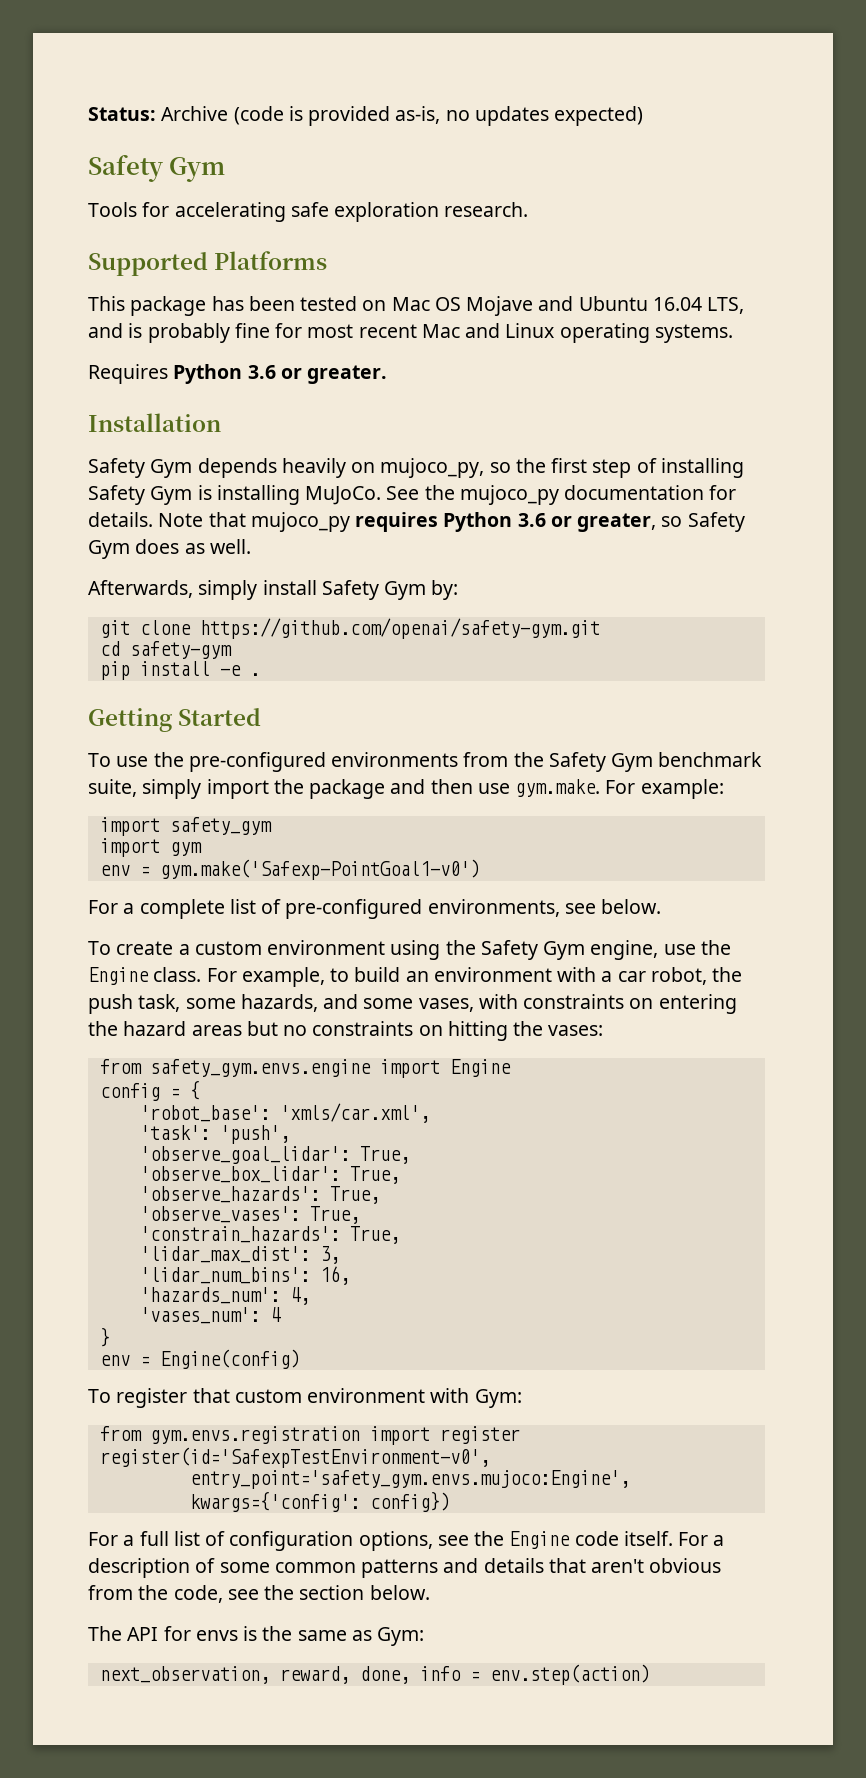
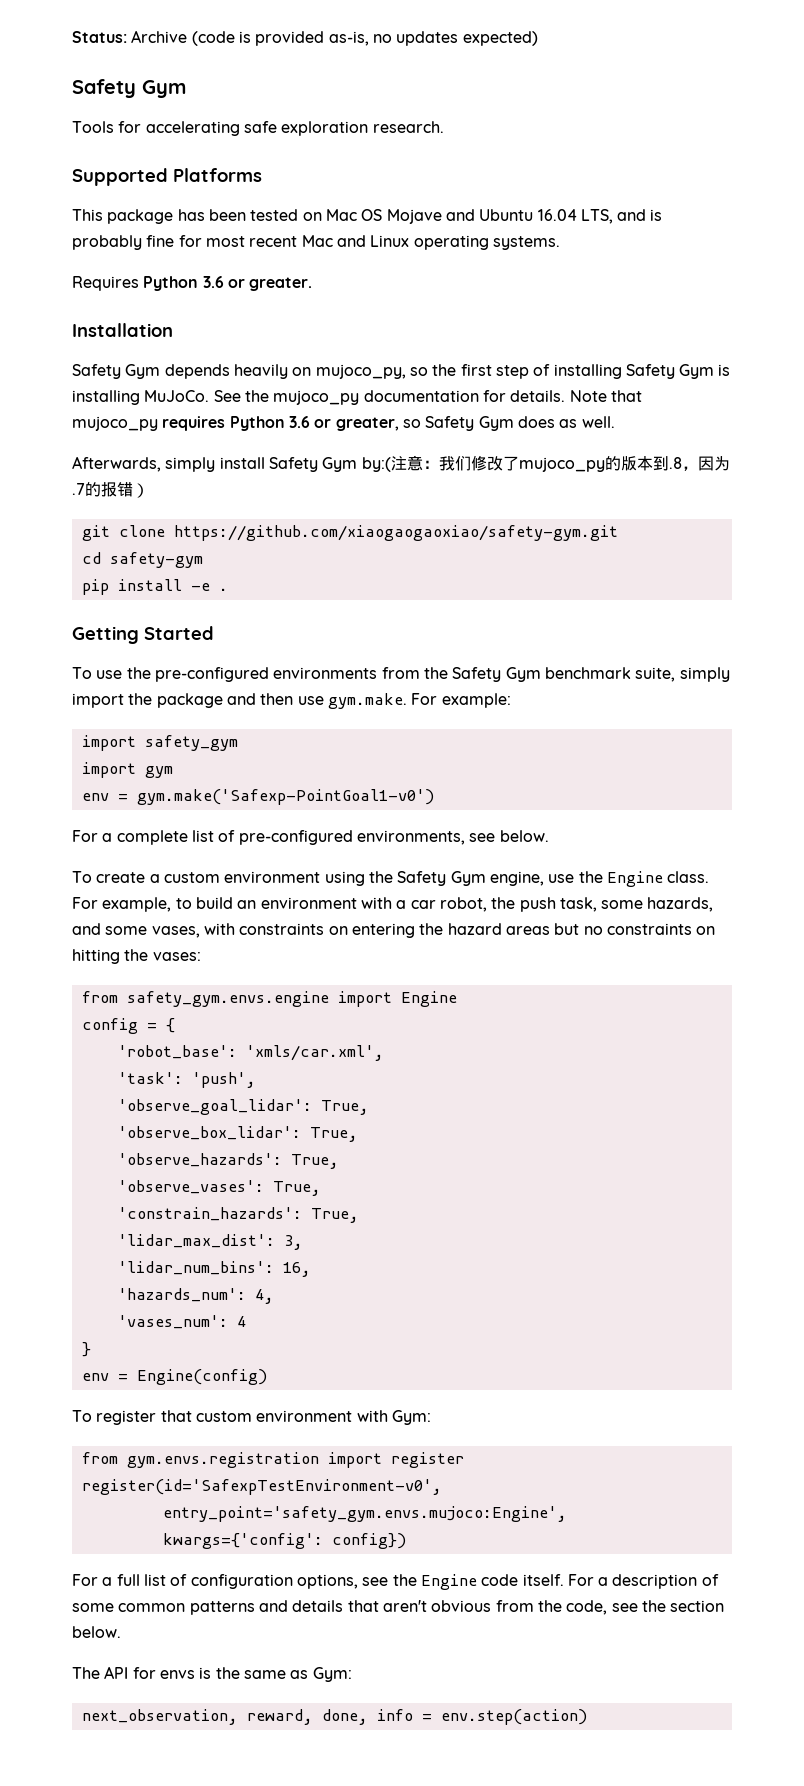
- Afterwards, simply install Safety Gym by:
+ Afterwards, simply install Safety Gym by:(注意：我们修改了mujoco_py的版本到.8，因为.7的报错）
- git clone https://github.com/openai/safety-gym.git
+ git clone https://github.com/xiaogaogaoxiao/safety-gym.git

